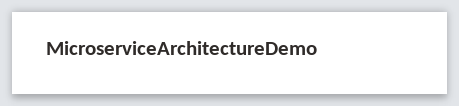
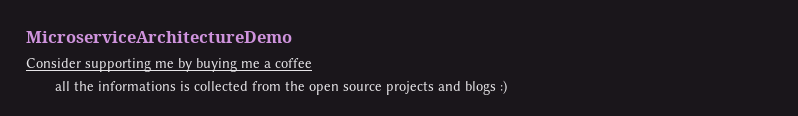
+ Consider supporting me by buying me a coffee
+ all the informations is collected from the open source projects and blogs :)

